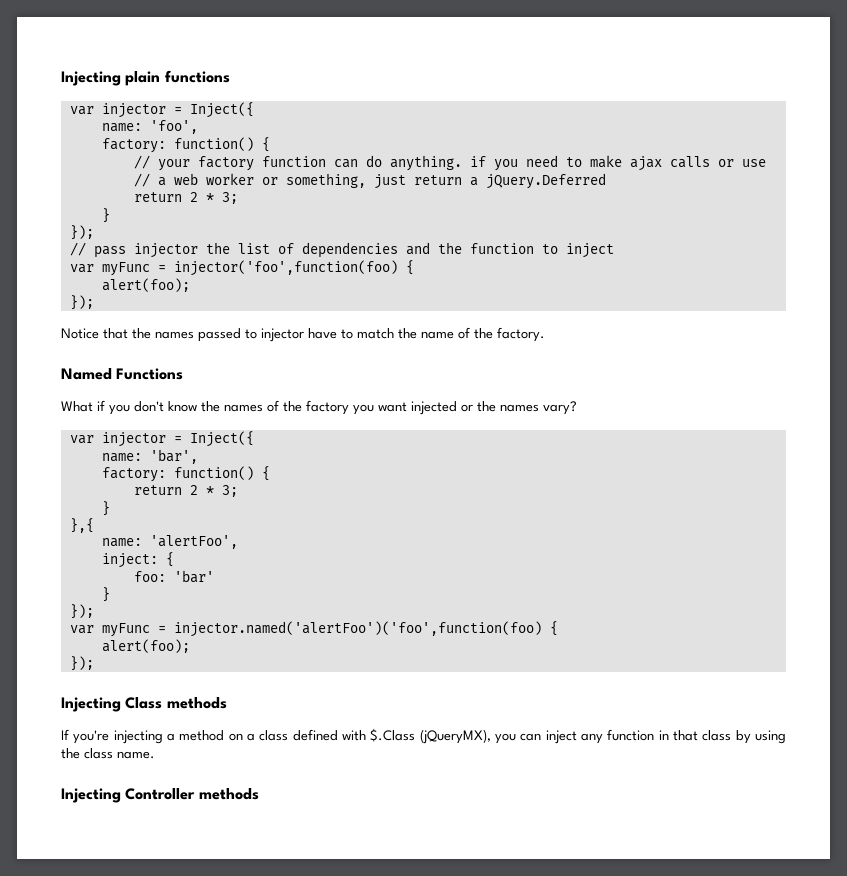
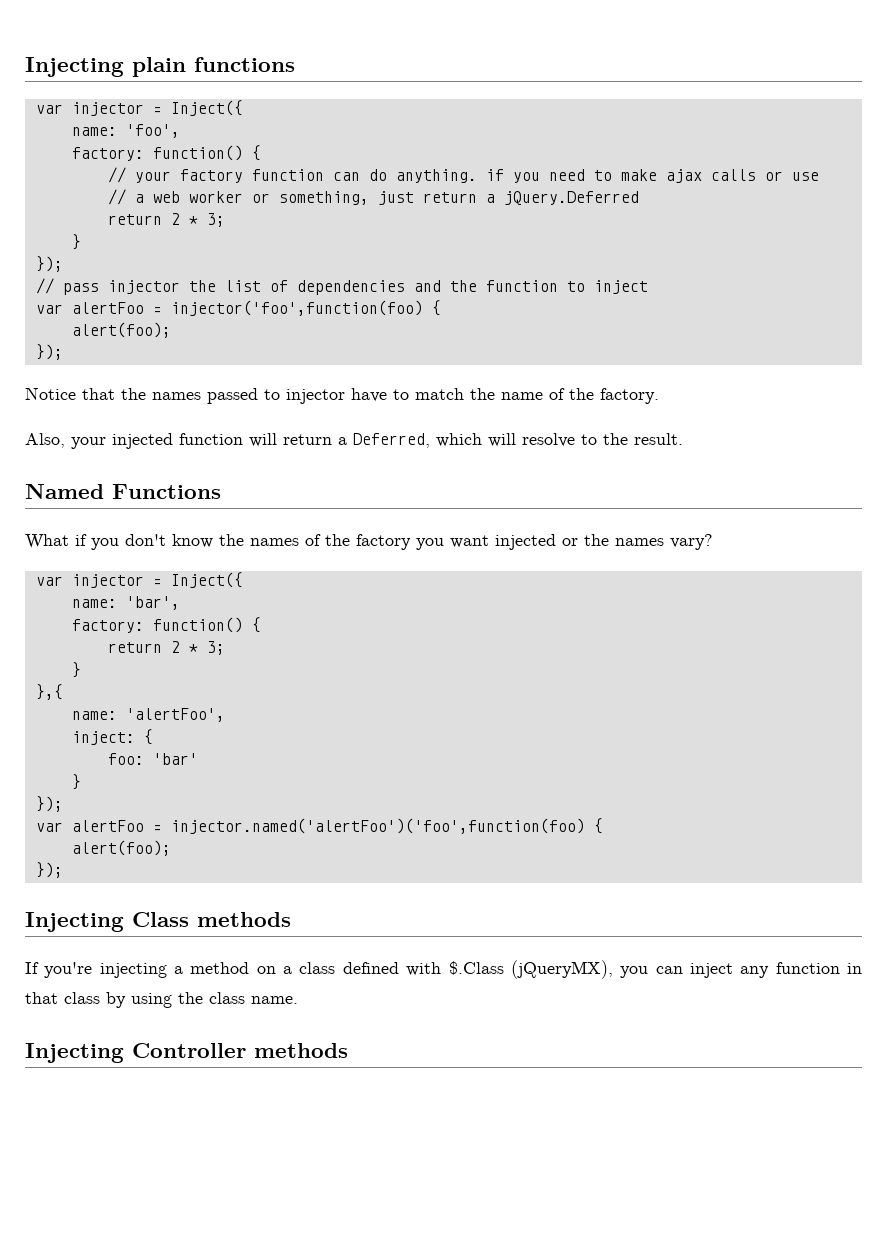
- var myFunc = injector('foo',function(foo) {
+ var alertFoo = injector('foo',function(foo) {
+ Also, your injected function will return a Deferred, which will resolve to the result.
- var myFunc = injector.named('alertFoo')('foo',function(foo) {
+ var alertFoo = injector.named('alertFoo')('foo',function(foo) {

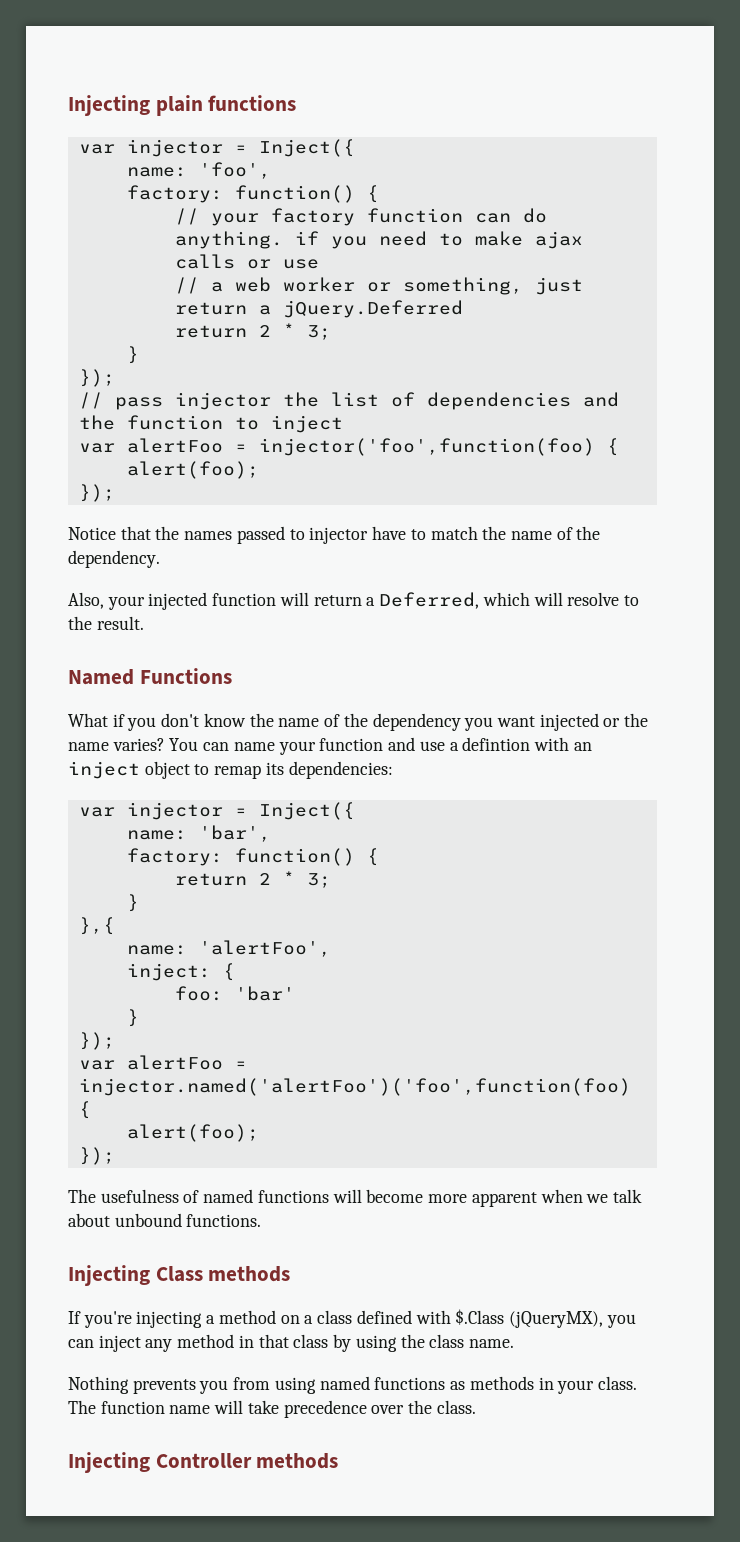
- Notice that the names passed to injector have to match the name of the factory.
+ Notice that the names passed to injector have to match the name of the dependency.
- What if you don't know the names of the factory you want injected or the names vary?
+ What if you don't know the name of the dependency you want injected or the name varies? You can name your function and use a defintion with an inject object to remap its dependencies:
+ The usefulness of named functions will become more apparent when we talk about unbound functions.
- If you're injecting a method on a class defined with $.Class (jQueryMX), you can inject any function in that class by using the class name.
+ If you're injecting a method on a class defined with $.Class (jQueryMX), you can inject any method in that class by using the class name.
+ Nothing prevents you from using named functions as methods in your class. The function name will take precedence over the class.

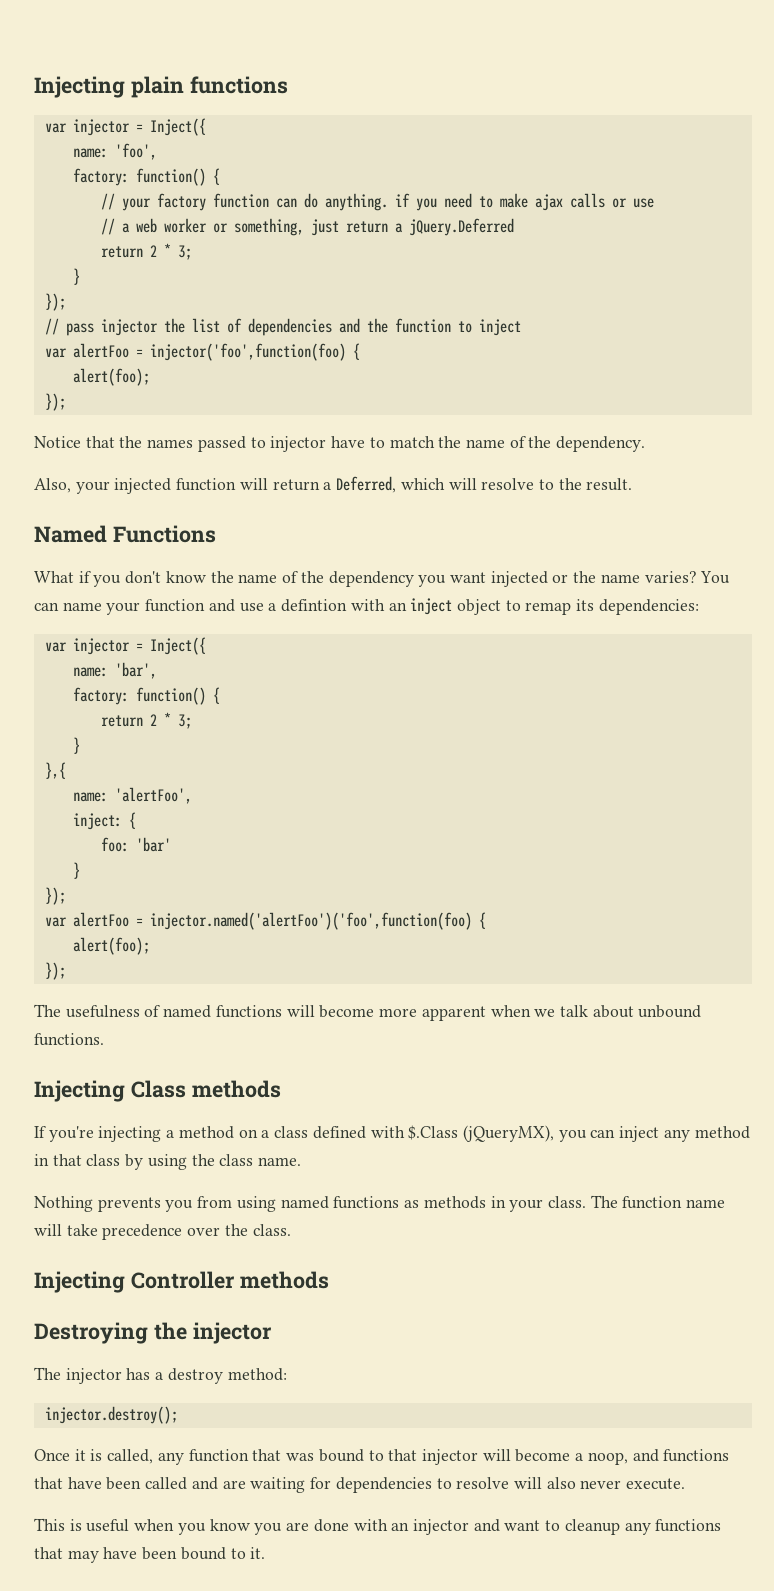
+ Destroying the injector
+ The injector has a destroy method:
+ injector.destroy();
+ Once it is called, any function that was bound to that injector will become a noop, and functions that have been called and are waiting for dependencies to resolve will also never execute.
+ This is useful when you know you are done with an injector and want to cleanup any functions that may have been bound to it.

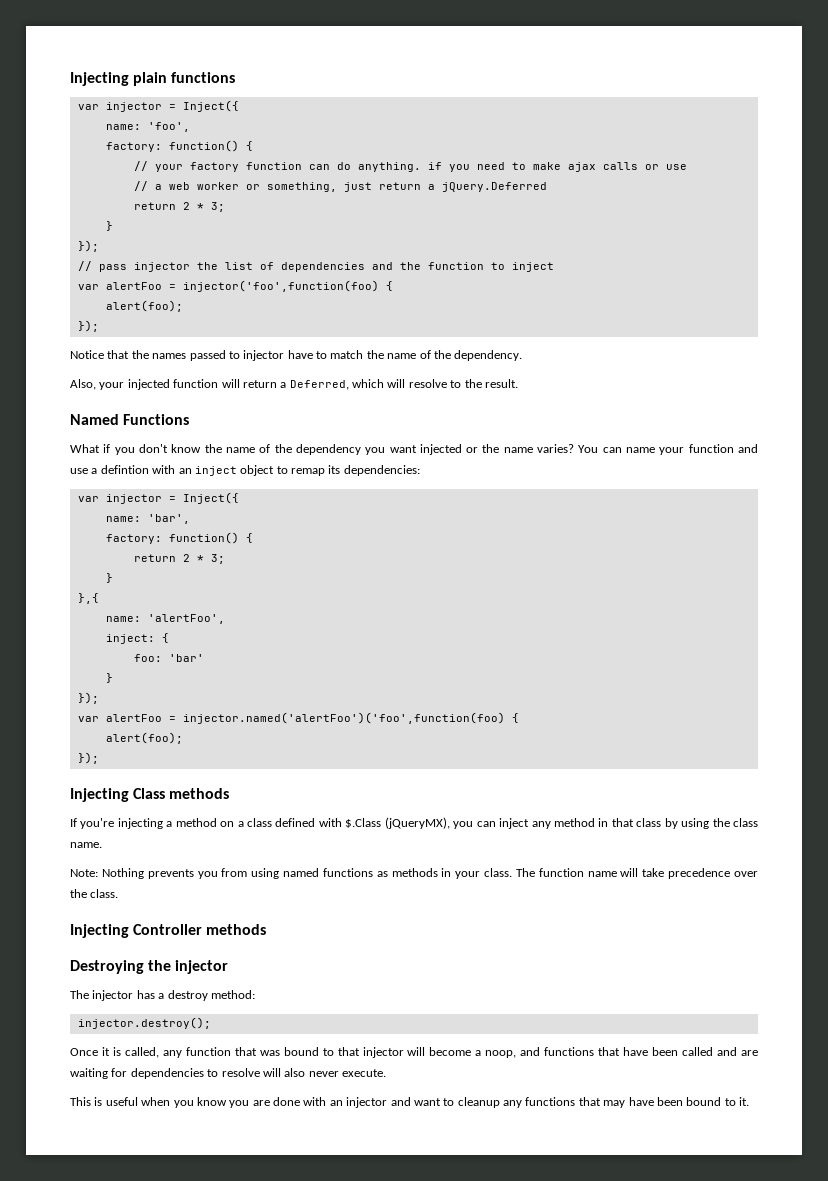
- The usefulness of named functions will become more apparent when we talk about unbound functions.
- Nothing prevents you from using named functions as methods in your class.
+ Note: Nothing prevents you from using named functions as methods in your class.

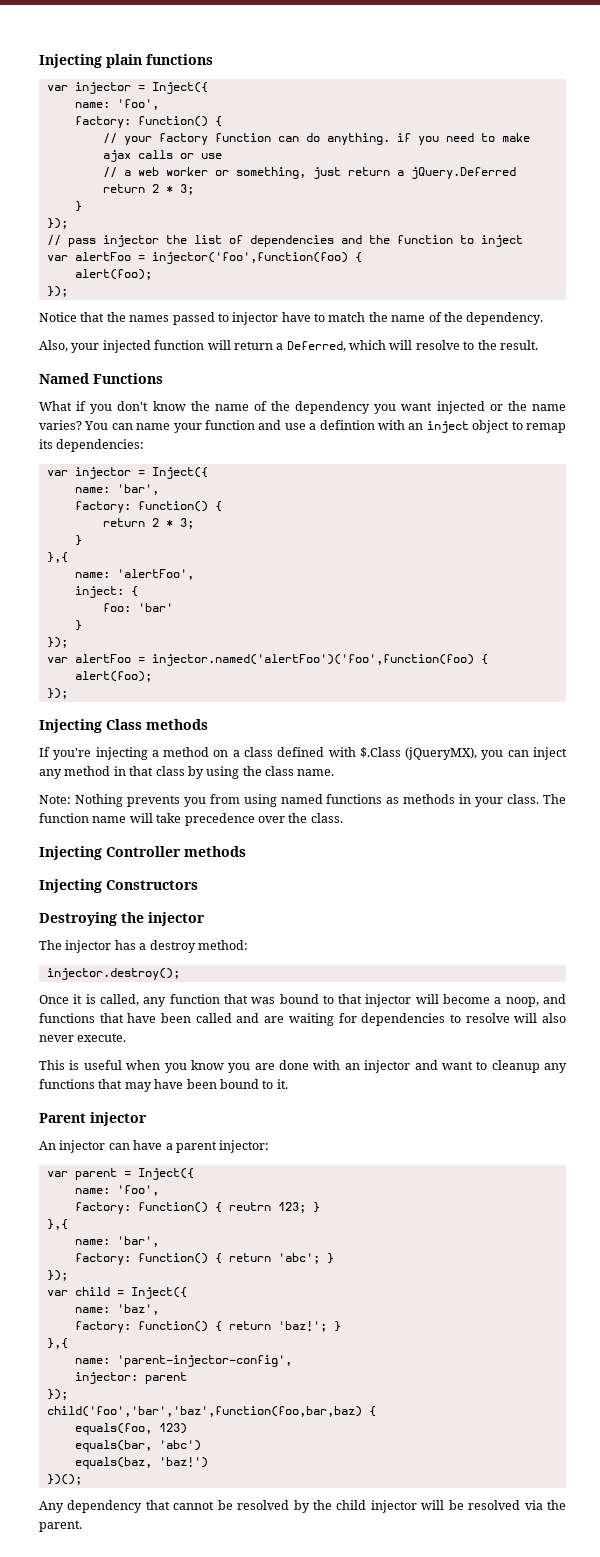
+ Injecting Constructors
+ Parent injector
+ An injector can have a parent injector:
+ var parent = Inject({
+ name: 'foo',
+ factory: function() { reutrn 123; }
+ },{
+ name: 'bar',
+ factory: function() { return 'abc'; }
+ });
+ var child = Inject({
+ name: 'baz',
+ factory: function() { return 'baz!'; }
+ },{
+ name: 'parent-injector-config',
+ injector: parent
+ });
+ child('foo','bar','baz',function(foo,bar,baz) {
+ equals(foo, 123)
+ equals(bar, 'abc')
+ equals(baz, 'baz!')
+ })();
+ Any dependency that cannot be resolved by the child injector will be resolved via the parent.

